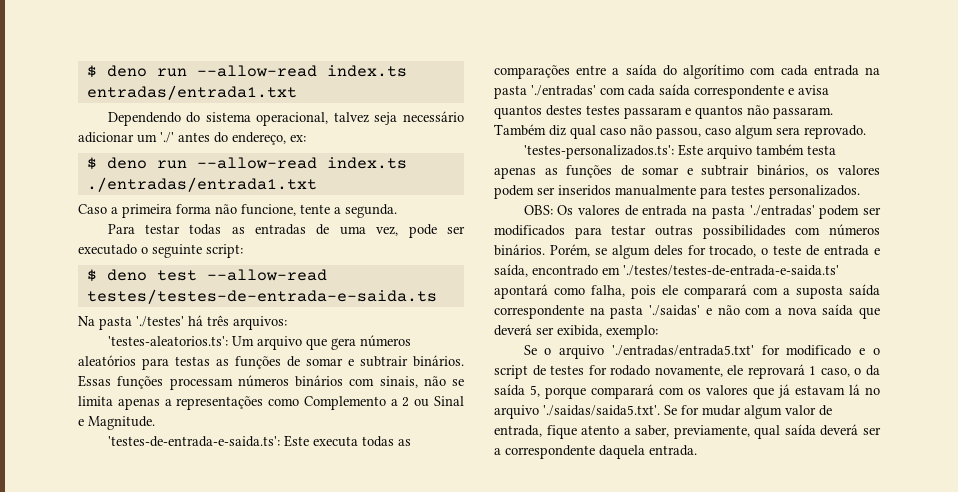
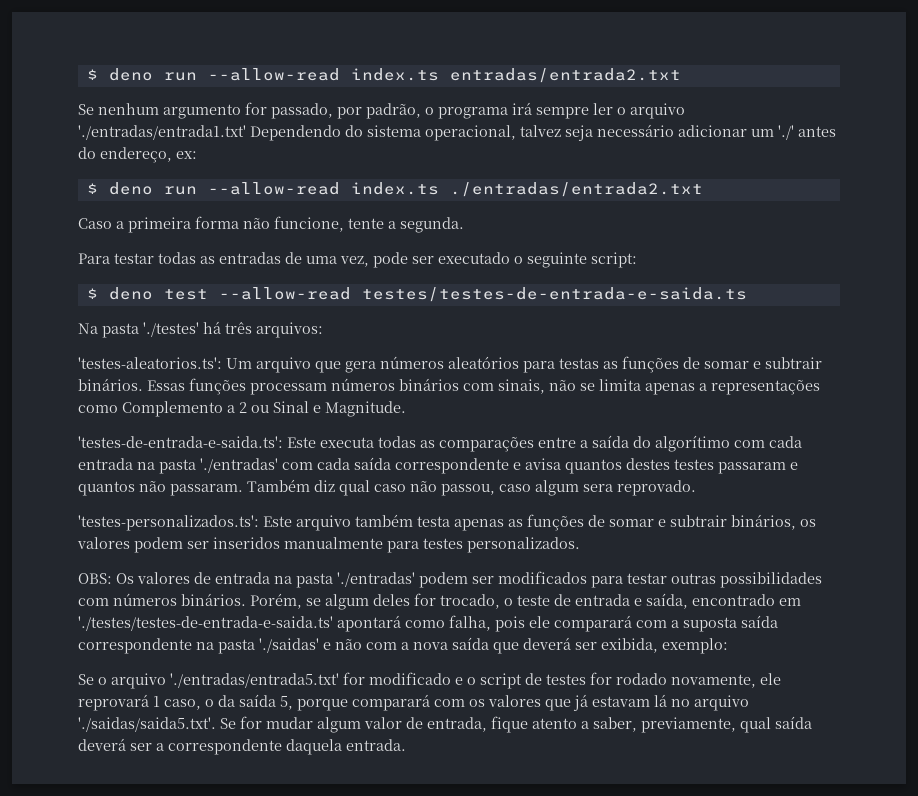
- $ deno run --allow-read index.ts entradas/entrada1.txt
- Dependendo do sistema operacional, talvez seja necessário adicionar um './' antes do endereço, ex:
+ $ deno run --allow-read index.ts entradas/entrada2.txt
+ Se nenhum argumento for passado, por padrão, o programa irá sempre ler o arquivo './entradas/entrada1.txt' Dependendo do sistema operacional, talvez seja necessário adicionar um './' antes do endereço, ex:
- $ deno run --allow-read index.ts ./entradas/entrada1.txt
+ $ deno run --allow-read index.ts ./entradas/entrada2.txt

